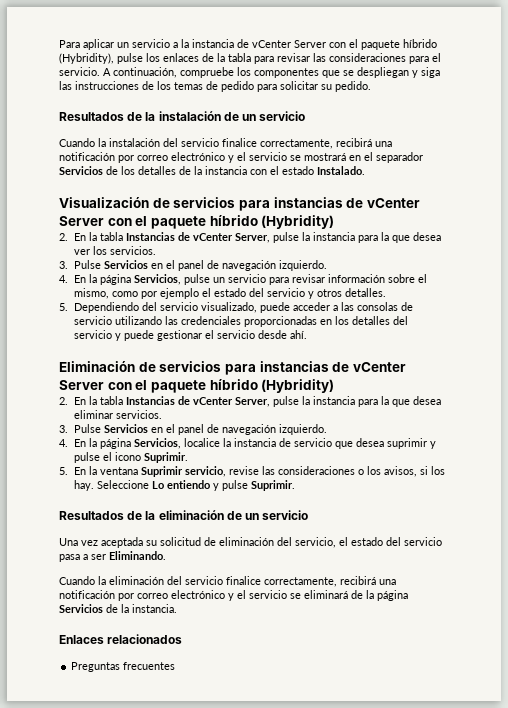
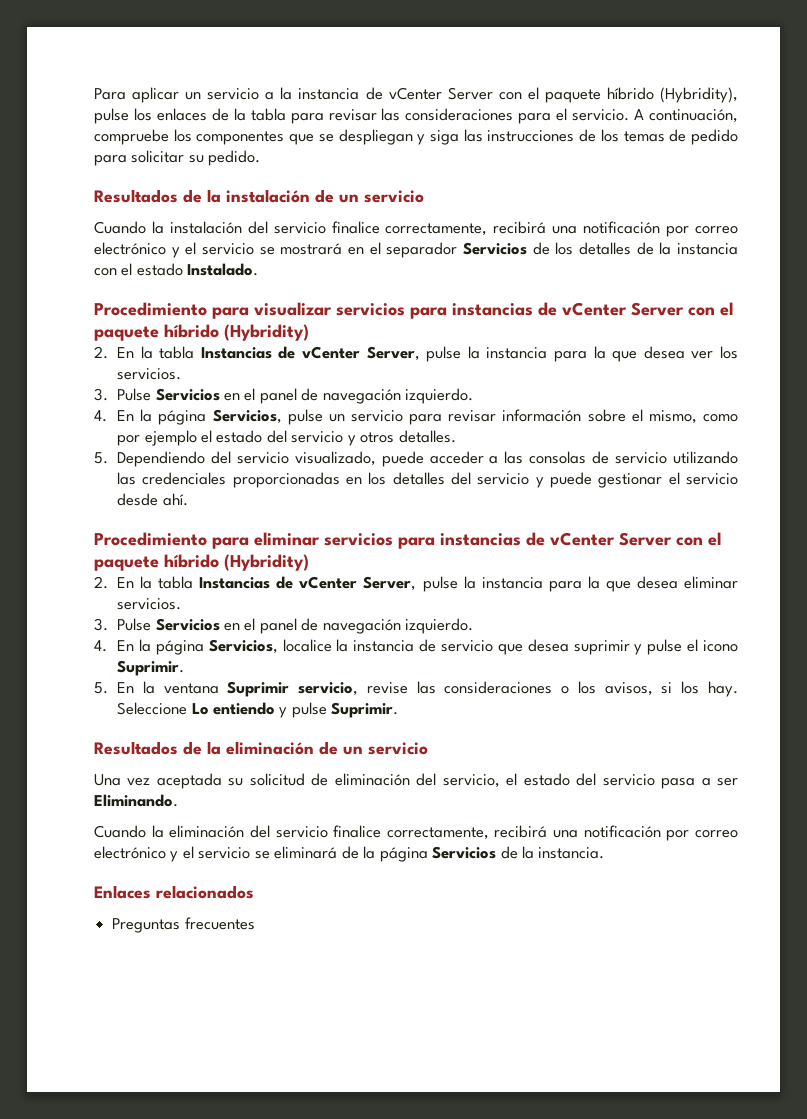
- Visualización de servicios para instancias de vCenter Server con el paquete híbrido (Hybridity)
+ Procedimiento para visualizar servicios para instancias de vCenter Server con el paquete híbrido (Hybridity)
- Eliminación de servicios para instancias de vCenter Server con el paquete híbrido (Hybridity)
+ Procedimiento para eliminar servicios para instancias de vCenter Server con el paquete híbrido (Hybridity)

